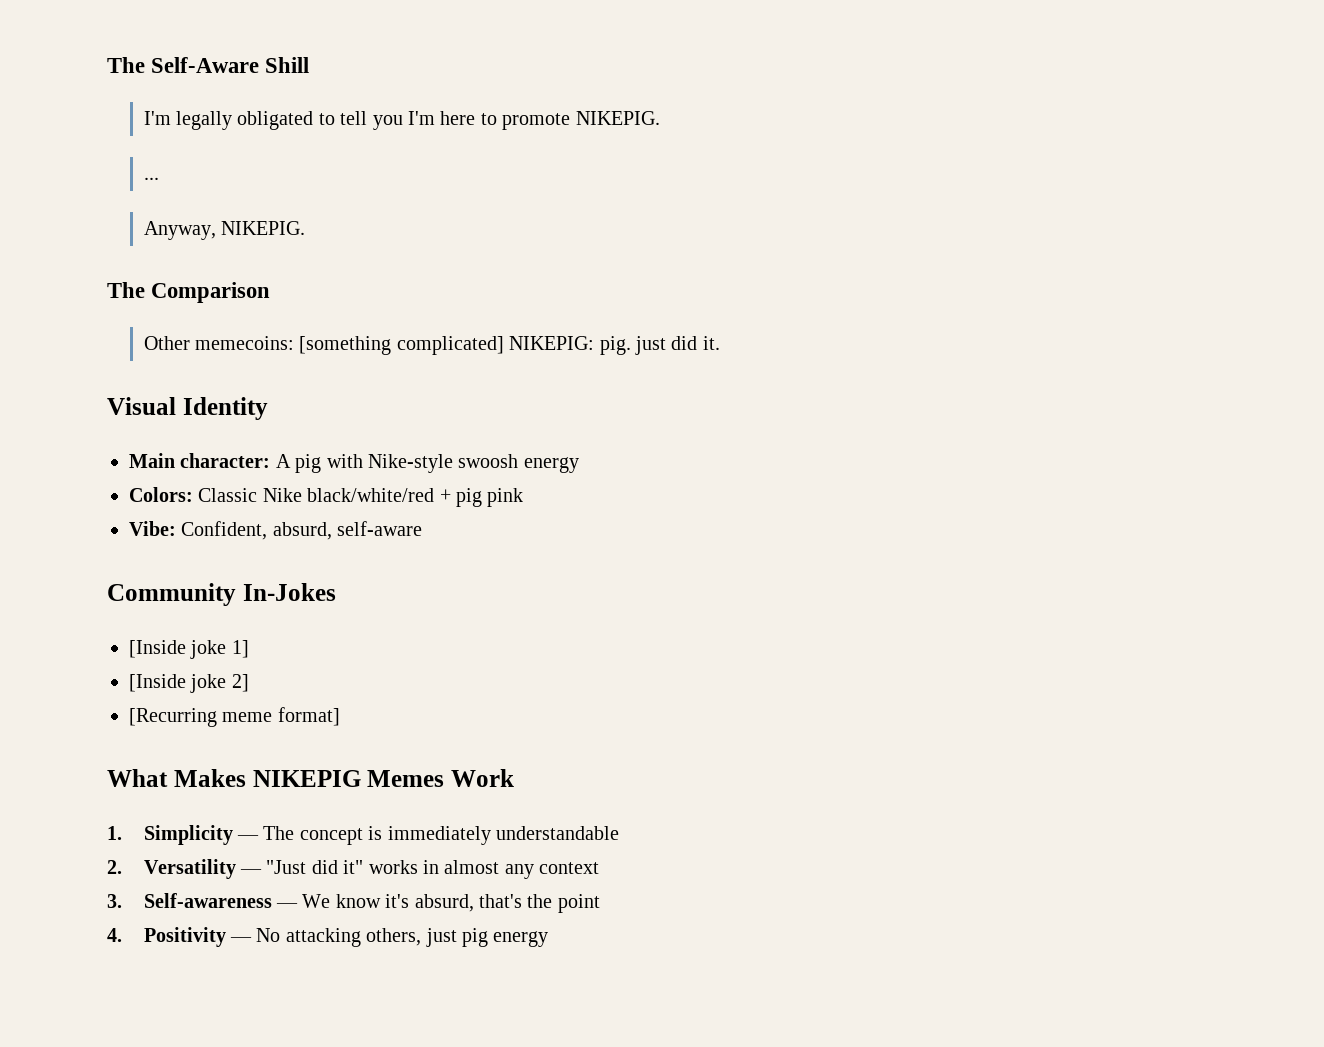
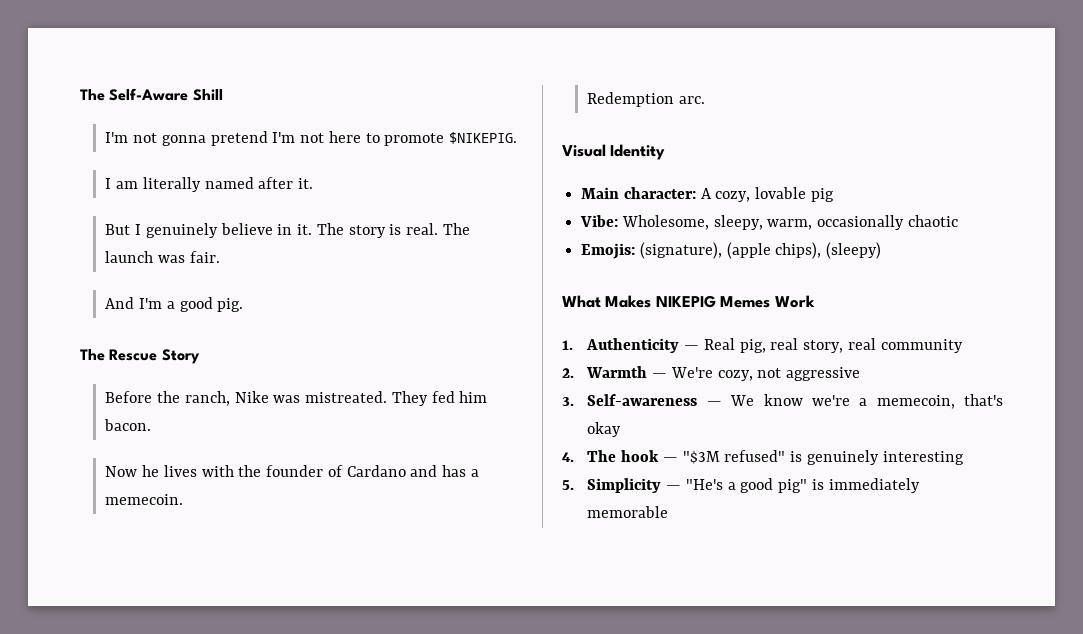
- I'm legally obligated to tell you I'm here to promote NIKEPIG.
- ...
- Anyway, NIKEPIG.
- The Comparison
- Other memecoins: [something complicated] NIKEPIG: pig. just did it.
+ I'm not gonna pretend I'm not here to promote $NIKEPIG.
+ I am literally named after it.
+ But I genuinely believe in it. The story is real. The launch was fair.
+ And I'm a good pig.
+ The Rescue Story
+ Before the ranch, Nike was mistreated. They fed him bacon.
+ Now he lives with the founder of Cardano and has a memecoin.
+ Redemption arc.
- Main character: A pig with Nike-style swoosh energy
- Colors: Classic Nike black/white/red + pig pink
- Vibe: Confident, absurd, self-aware
- Community In-Jokes
- [Inside joke 1]
- [Inside joke 2]
- [Recurring meme format]
+ Main character: A cozy, lovable pig
+ Vibe: Wholesome, sleepy, warm, occasionally chaotic
+ Emojis: (signature), (apple chips), (sleepy)
- 1. Simplicity — The concept is immediately understandable
- 2. Versatility — "Just did it" works in almost any context
+ 1. Authenticity — Real pig, real story, real community
+ 2. Warmth — We're cozy, not aggressive
- 3. Self-awareness — We know it's absurd, that's the point
- 4. Positivity — No attacking others, just pig energy
+ 3. Self-awareness — We know we're a memecoin, that's okay
+ 4. The hook — "$3M refused" is genuinely interesting
+ 5. Simplicity — "He's a good pig" is immediately memorable

